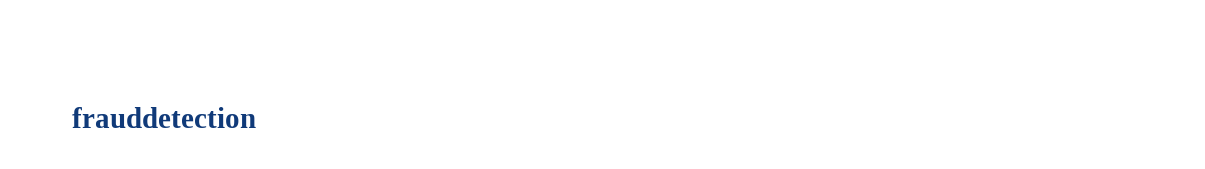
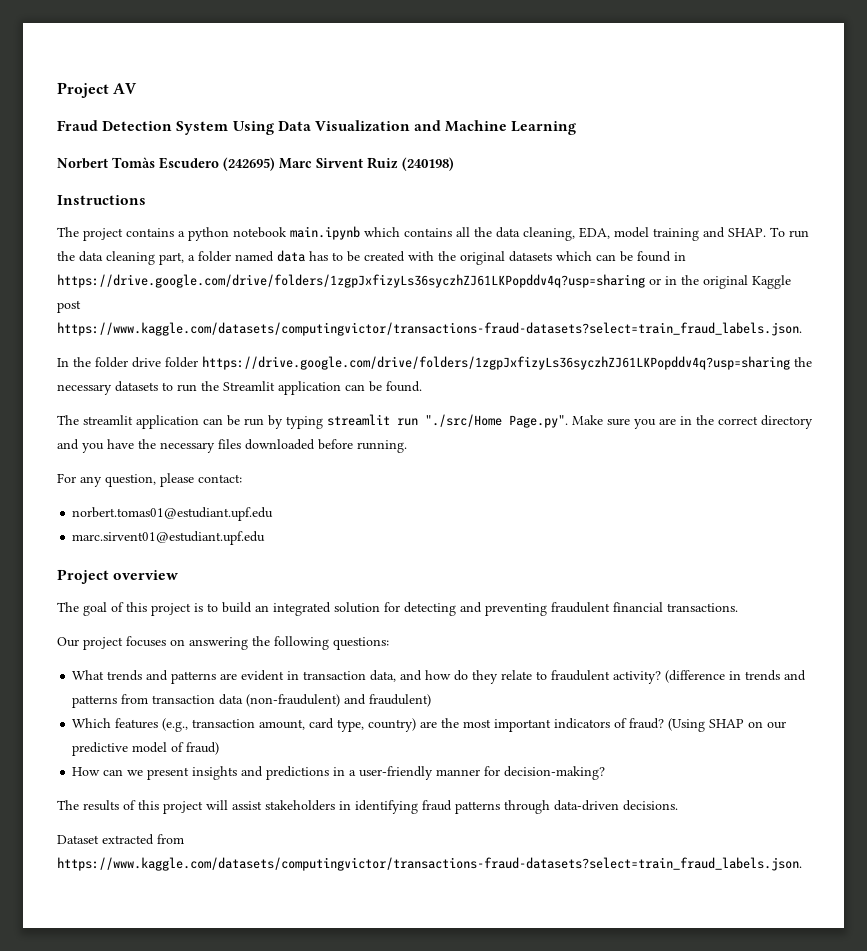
- frauddetection
+ Project AV
+ Fraud Detection System Using Data Visualization and Machine Learning
+ Norbert Tomàs Escudero (242695) Marc Sirvent Ruiz (240198)
+ Instructions
+ The project contains a python notebook main.ipynb which contains all the data cleaning, EDA, model training and SHAP. To run the data cleaning part, a folder named data has to be created with the original datasets which can be found in https://drive.google.com/drive/folders/1zgpJxfizyLs36syczhZJ61LKPopddv4q?usp=sharing or in the original Kaggle post https://www.kaggle.com/datasets/computingvictor/transactions-fraud-datasets?select=train_fraud_labels.json.
+ In the folder drive folder https://drive.google.com/drive/folders/1zgpJxfizyLs36syczhZJ61LKPopddv4q?usp=sharing the necessary datasets to run the Streamlit application can be found.
+ The streamlit application can be run by typing streamlit run "./src/Home Page.py". Make sure you are in the correct directory and you have the necessary files downloaded before running.
+ For any question, please contact:
+ norbert.tomas01@estudiant.upf.edu
+ marc.sirvent01@estudiant.upf.edu
+ Project overview
+ The goal of this project is to build an integrated solution for detecting and preventing fraudulent financial transactions.
+ Our project focuses on answering the following questions:
+ What trends and patterns are evident in transaction data, and how do they relate to fraudulent activity? (difference in trends and patterns from transaction data (non-fraudulent) and fraudulent)
+ Which features (e.g., transaction amount, card type, country) are the most important indicators of fraud? (Using SHAP on our predictive model of fraud)
+ How can we present insights and predictions in a user-friendly manner for decision-making?
+ The results of this project will assist stakeholders in identifying fraud patterns through data-driven decisions.
+ Dataset extracted from https://www.kaggle.com/datasets/computingvictor/transactions-fraud-datasets?select=train_fraud_labels.json.

